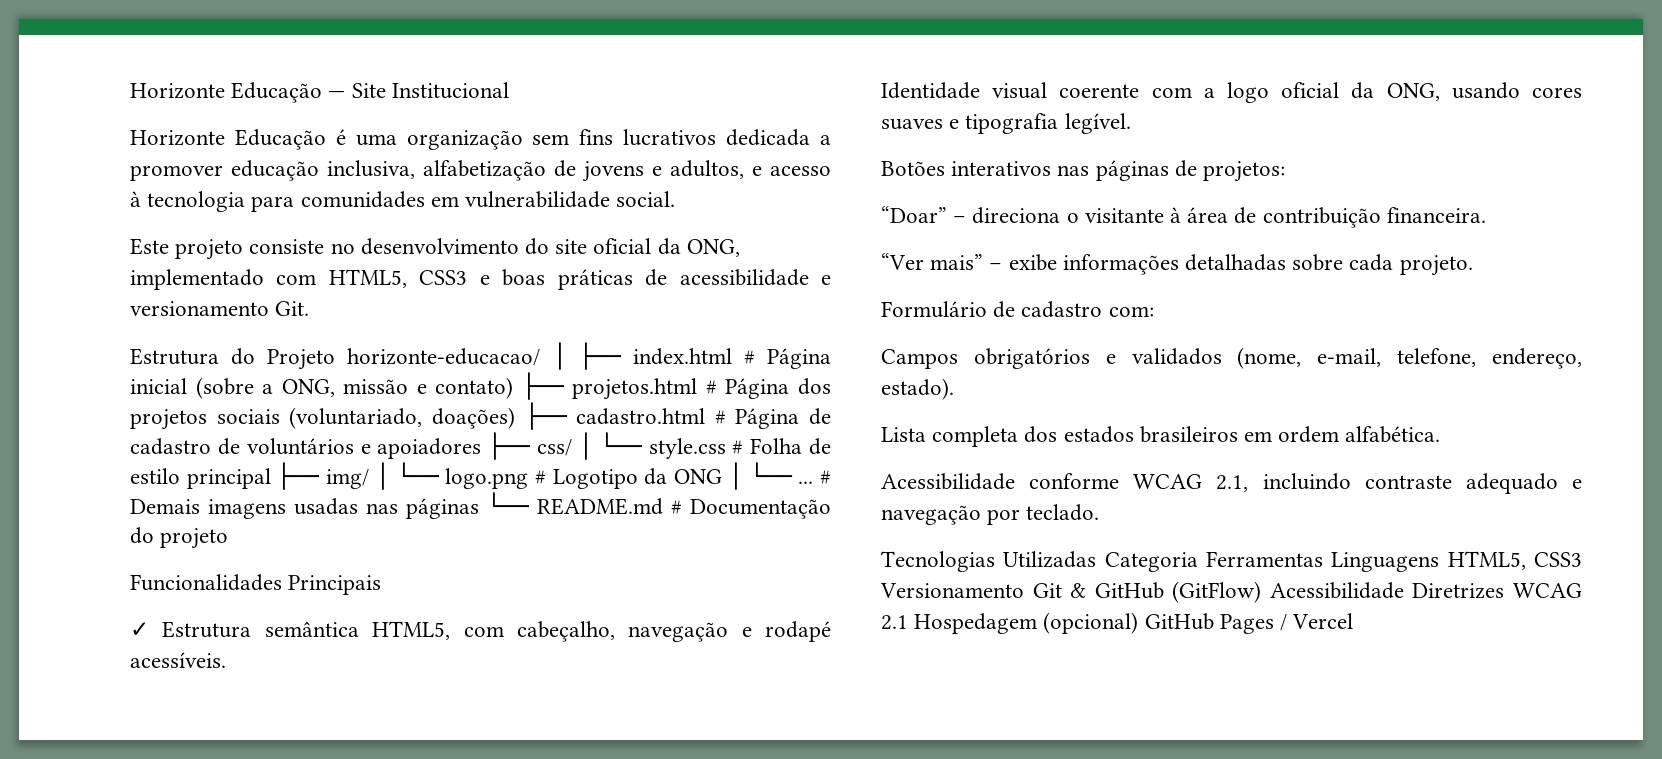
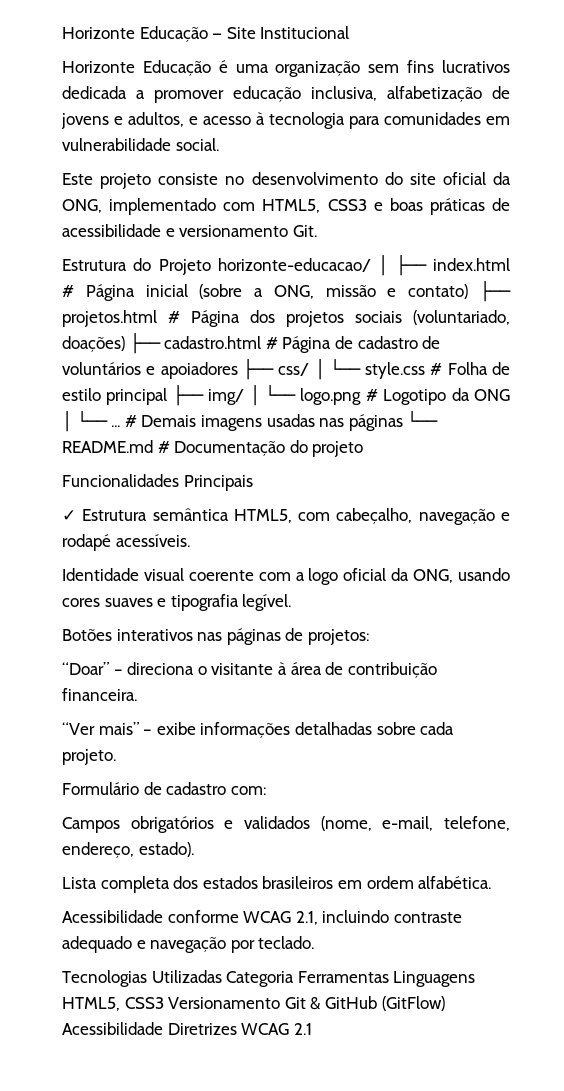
- Tecnologias Utilizadas Categoria Ferramentas Linguagens HTML5, CSS3 Versionamento Git & GitHub (GitFlow) Acessibilidade Diretrizes WCAG 2.1 Hospedagem (opcional) GitHub Pages / Vercel
+ Tecnologias Utilizadas Categoria Ferramentas Linguagens HTML5, CSS3 Versionamento Git & GitHub (GitFlow) Acessibilidade Diretrizes WCAG 2.1

